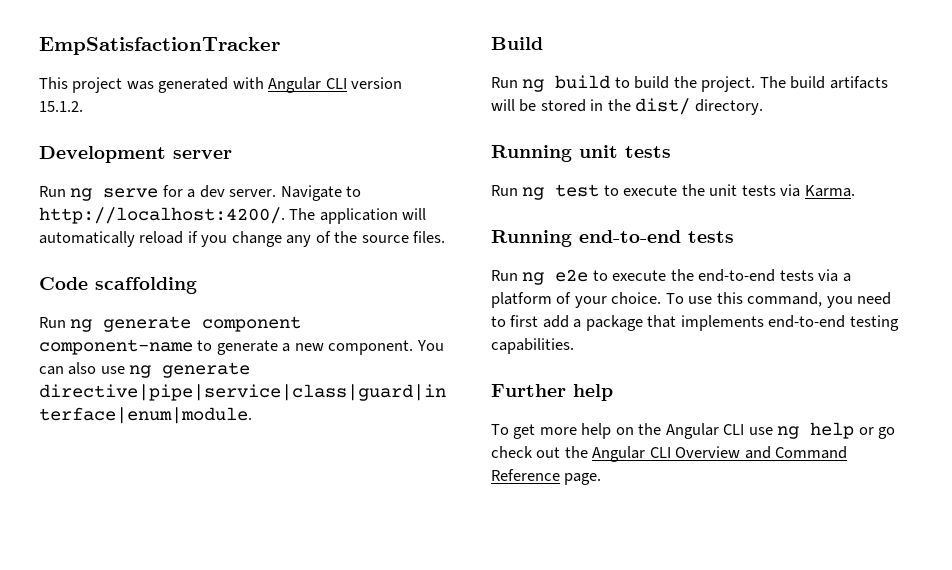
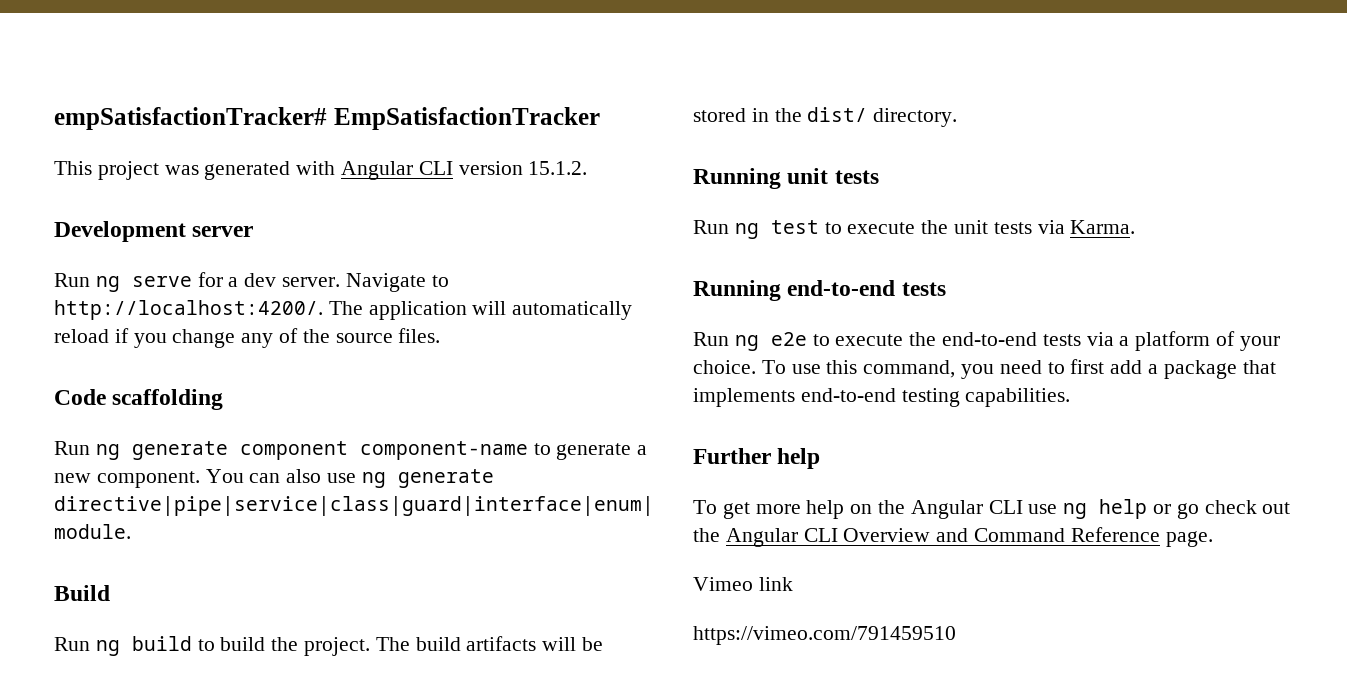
- EmpSatisfactionTracker
+ empSatisfactionTracker# EmpSatisfactionTracker
+ Vimeo link
+ https://vimeo.com/791459510

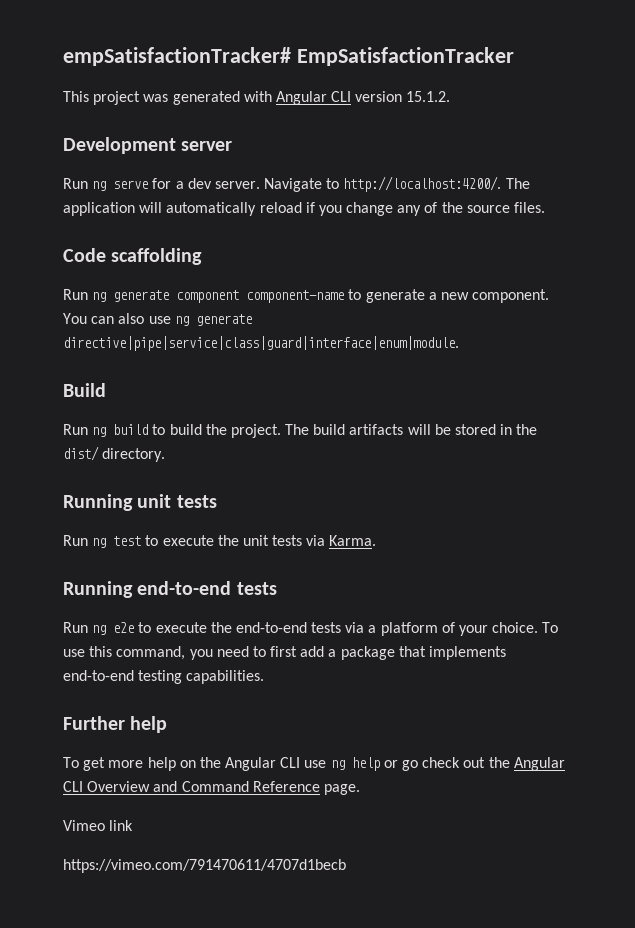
- https://vimeo.com/791459510
+ https://vimeo.com/791470611/4707d1becb

